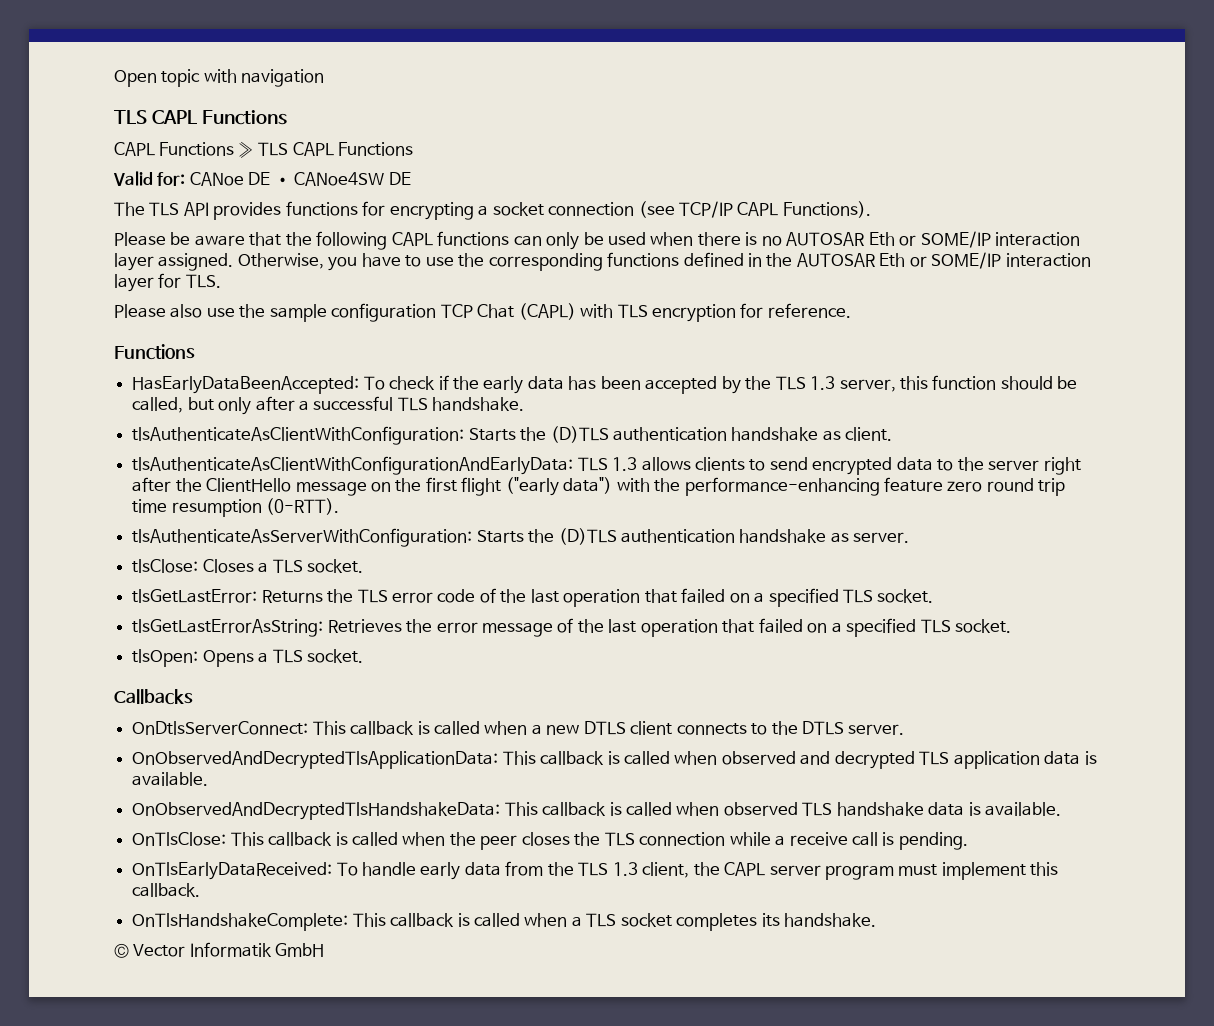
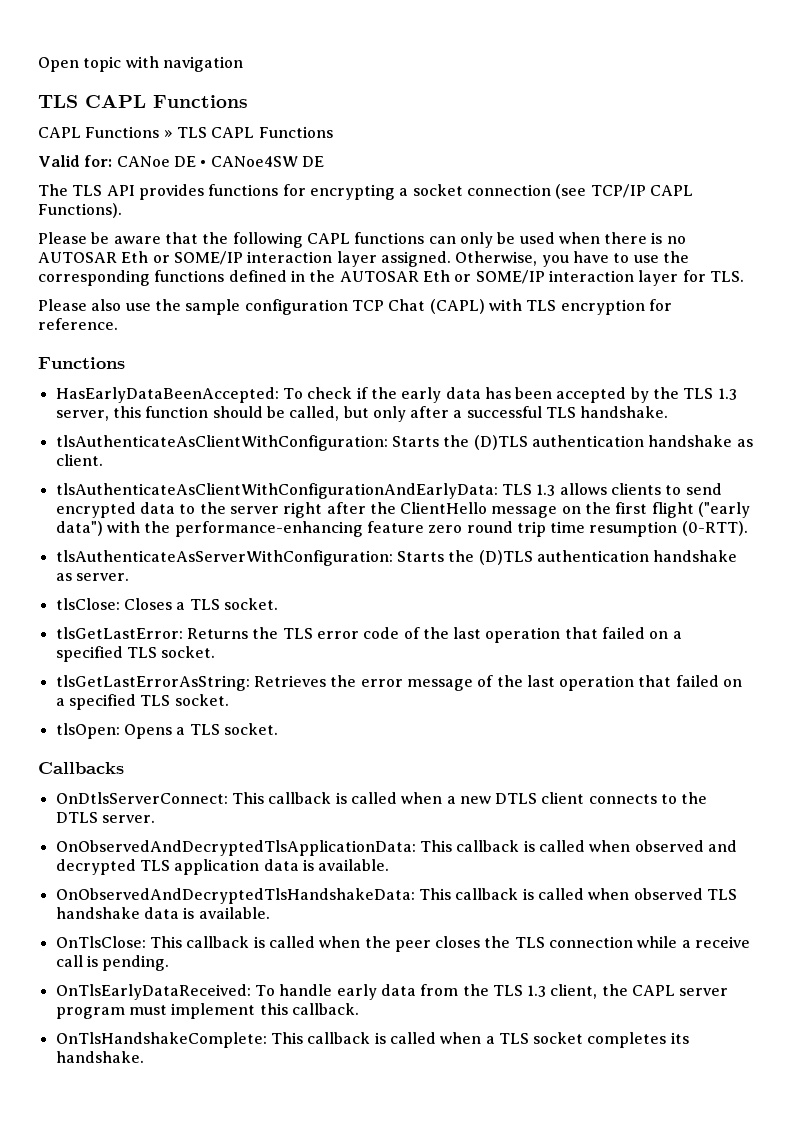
- © Vector Informatik GmbH

